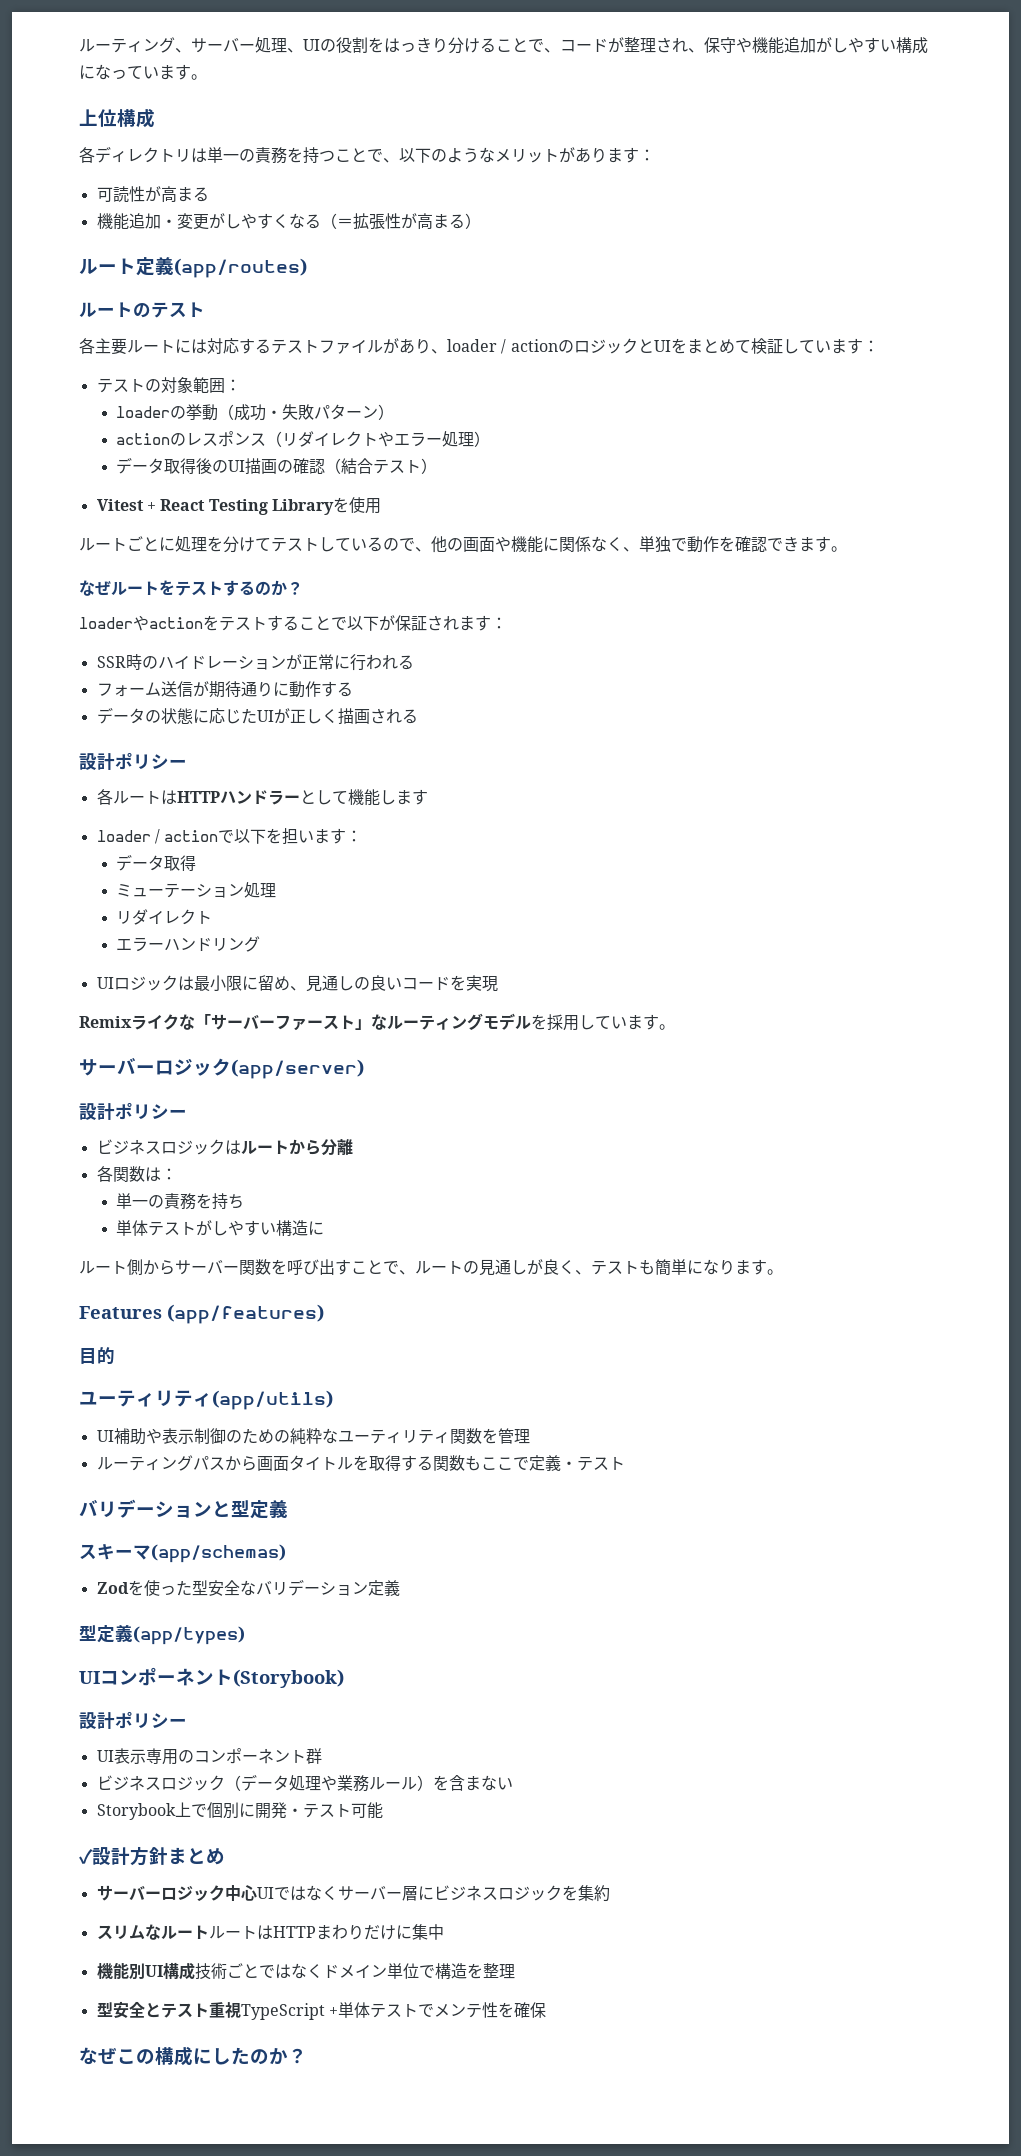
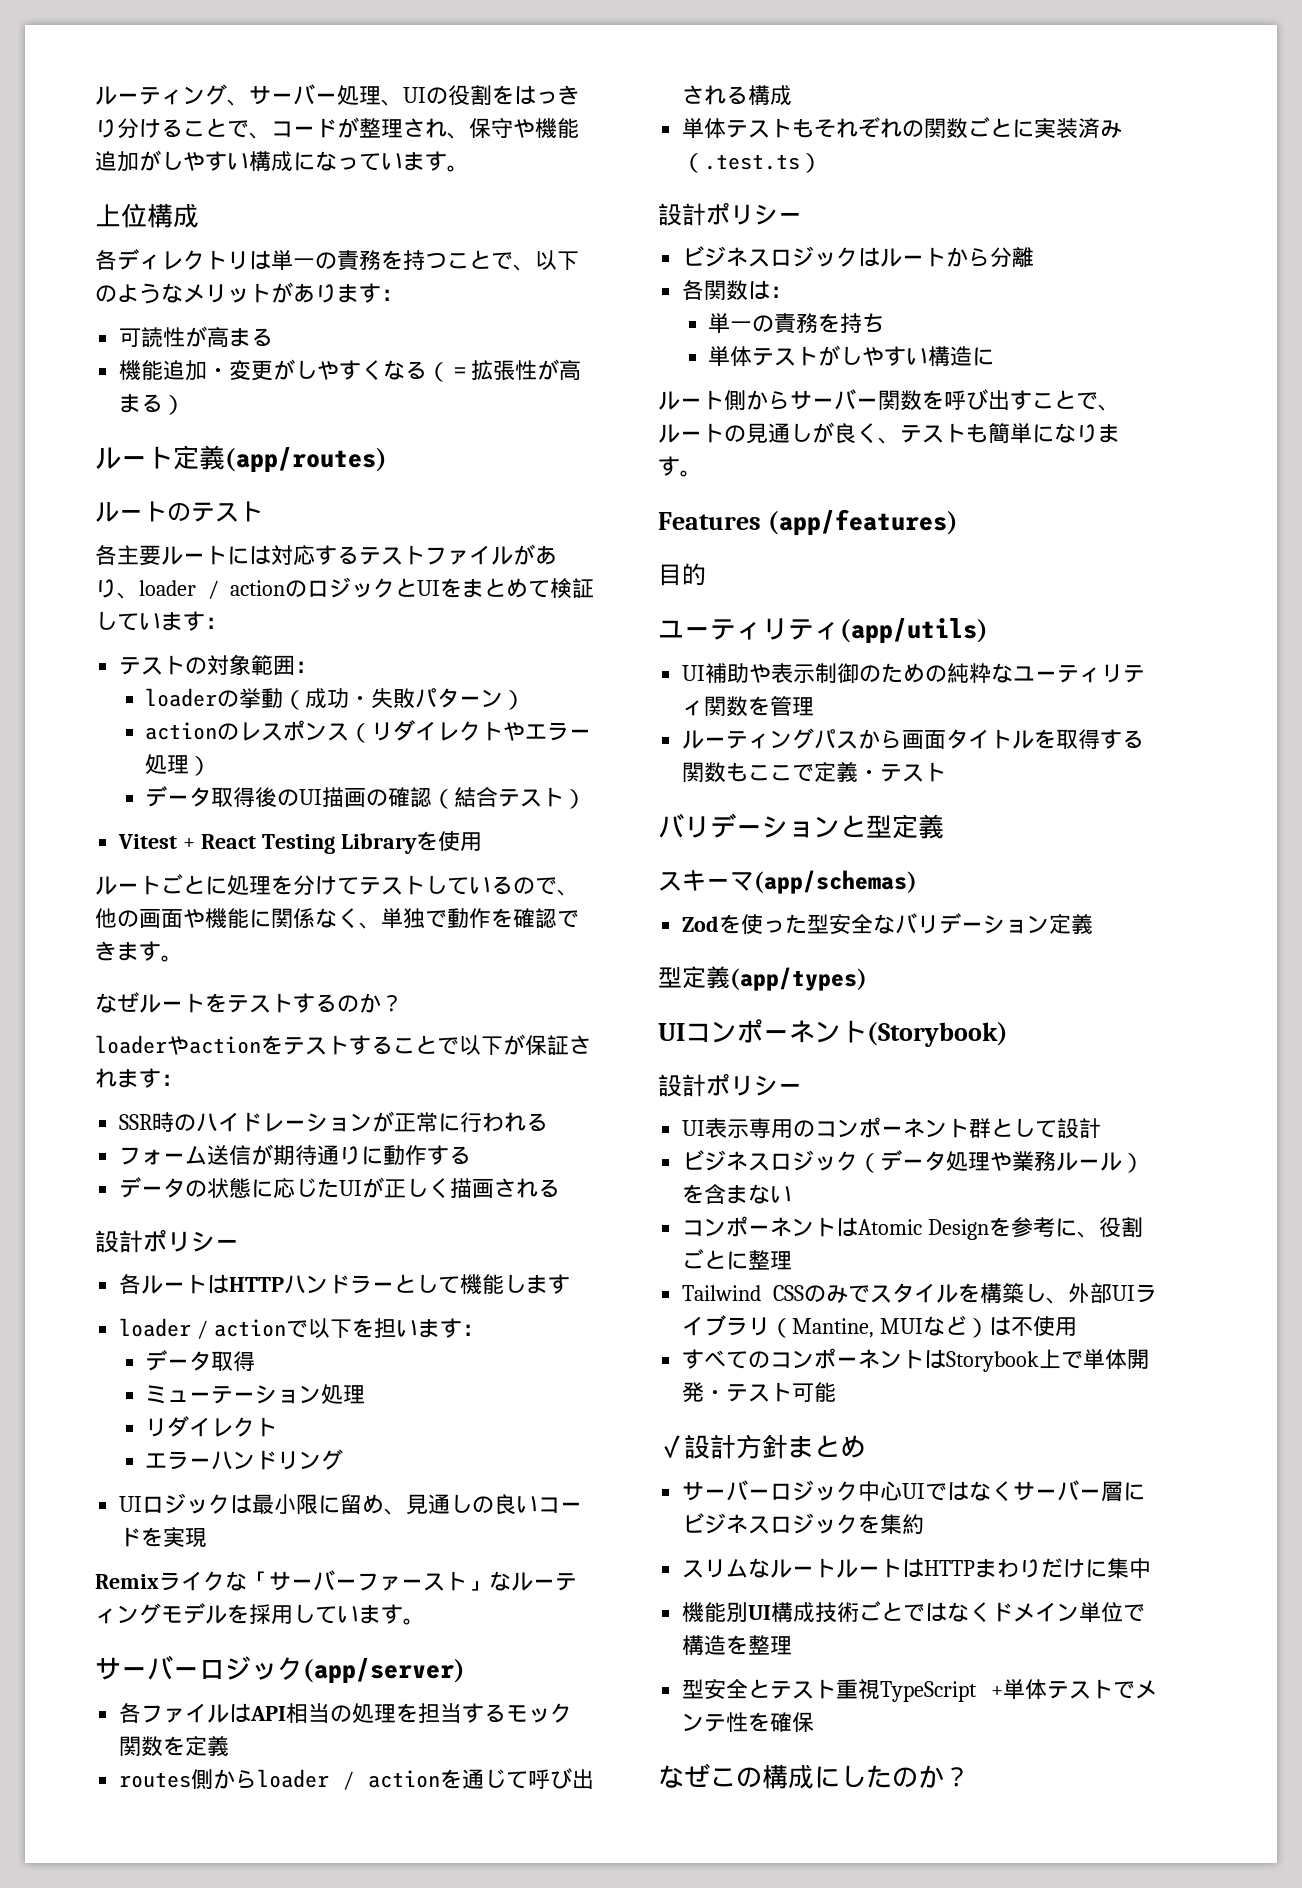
+ 各ファイルはAPI相当の処理を担当するモック関数を定義
+ routes側からloader / actionを通じて呼び出される構成
+ 単体テストもそれぞれの関数ごとに実装済み（.test.ts）
- UI表示専用のコンポーネント群
+ UI表示専用のコンポーネント群として設計
- Storybook上で個別に開発・テスト可能
+ コンポーネントはAtomic Designを参考に、役割ごとに整理
+ Tailwind CSSのみでスタイルを構築し、外部UIライブラリ（Mantine, MUIなど）は不使用
+ すべてのコンポーネントはStorybook上で単体開発・テスト可能

